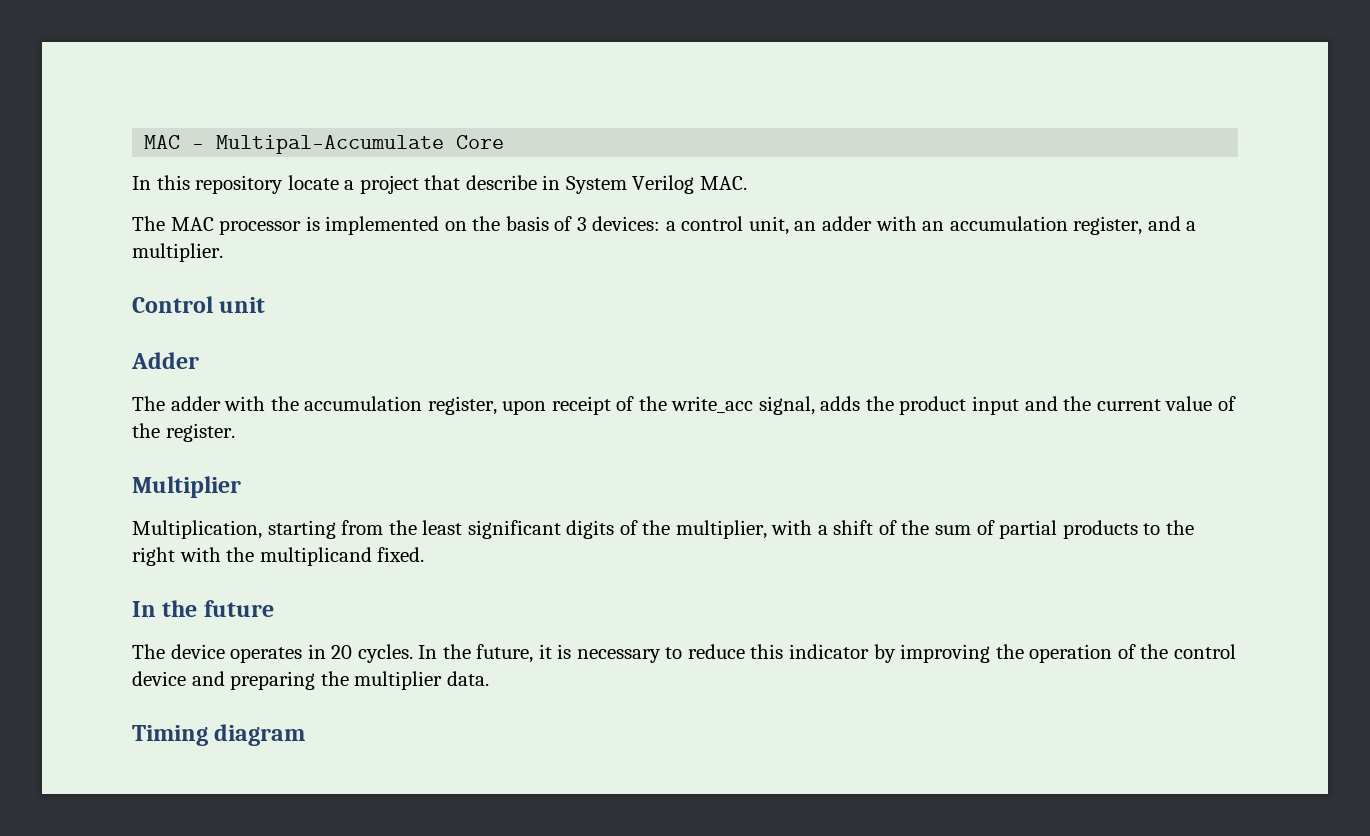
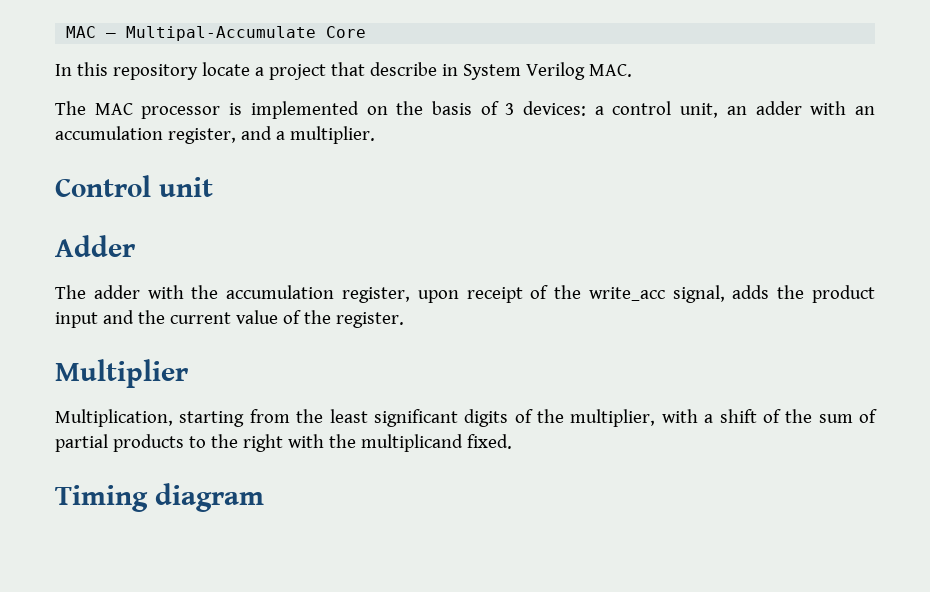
- In the future
- The device operates in 20 cycles. In the future, it is necessary to reduce this indicator by improving the operation of the control device and preparing the multiplier data.

